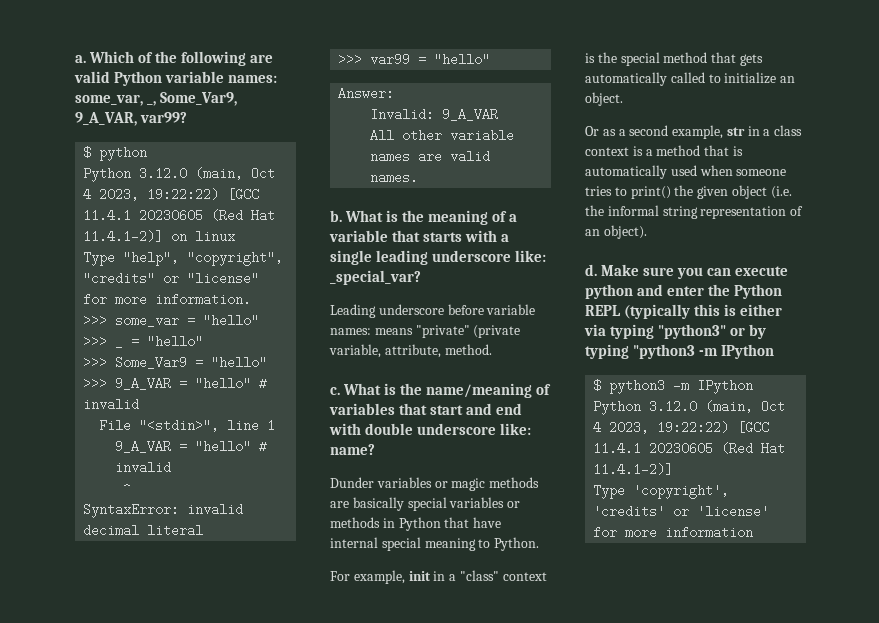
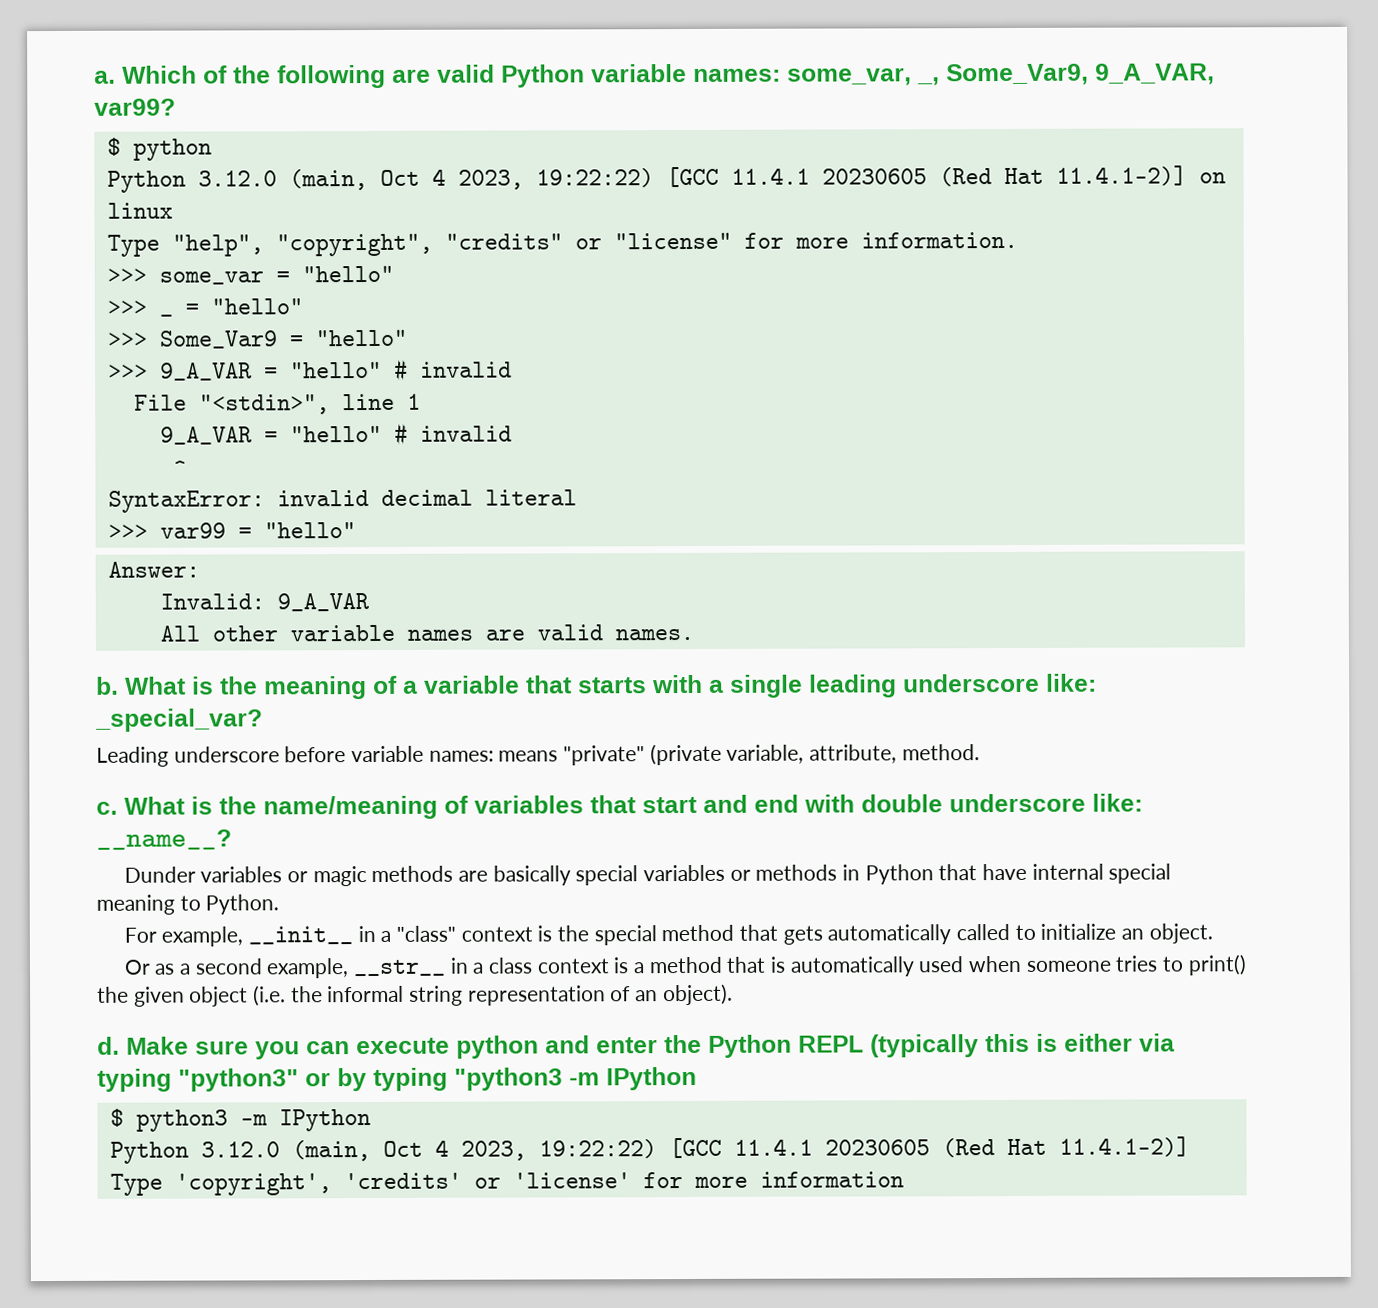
- What is the name/meaning of variables that start and end with double underscore like: name?
+ What is the name/meaning of variables that start and end with double underscore like: __name__?
- For example, init in a "class" context is the special method that gets automatically called to initialize an object.
+ For example, __init__ in a "class" context is the special method that gets automatically called to initialize an object.
- Or as a second example, str in a class context is a method that is automatically used when someone tries to print() the given object (i.e. the informal string representation of an object).
+ Or as a second example, __str__ in a class context is a method that is automatically used when someone tries to print() the given object (i.e. the informal string representation of an object).

